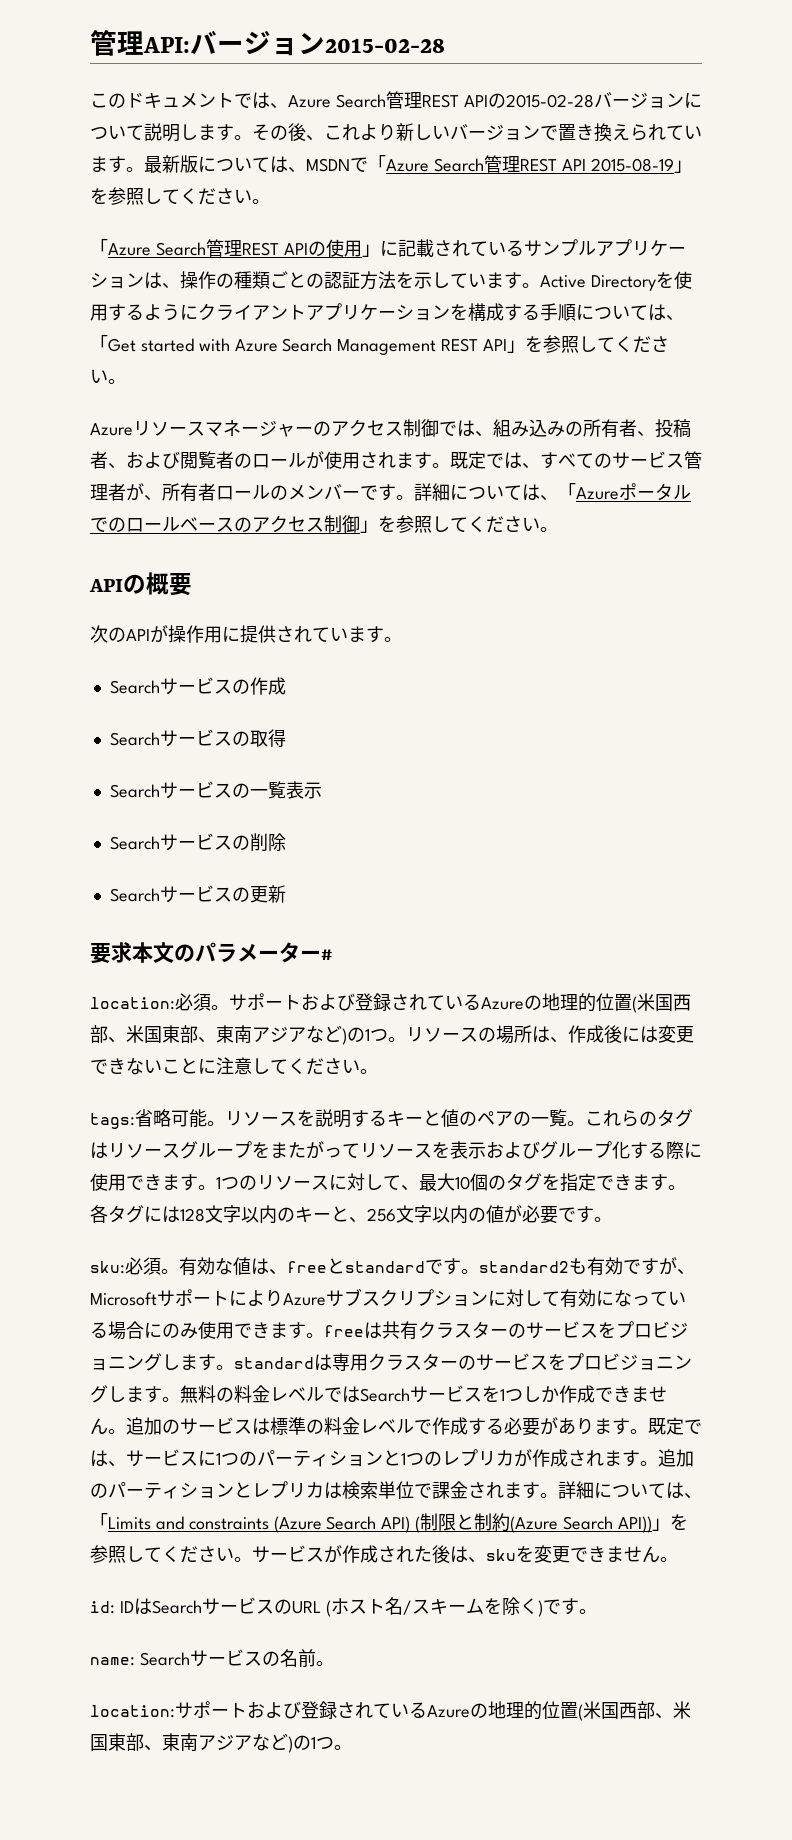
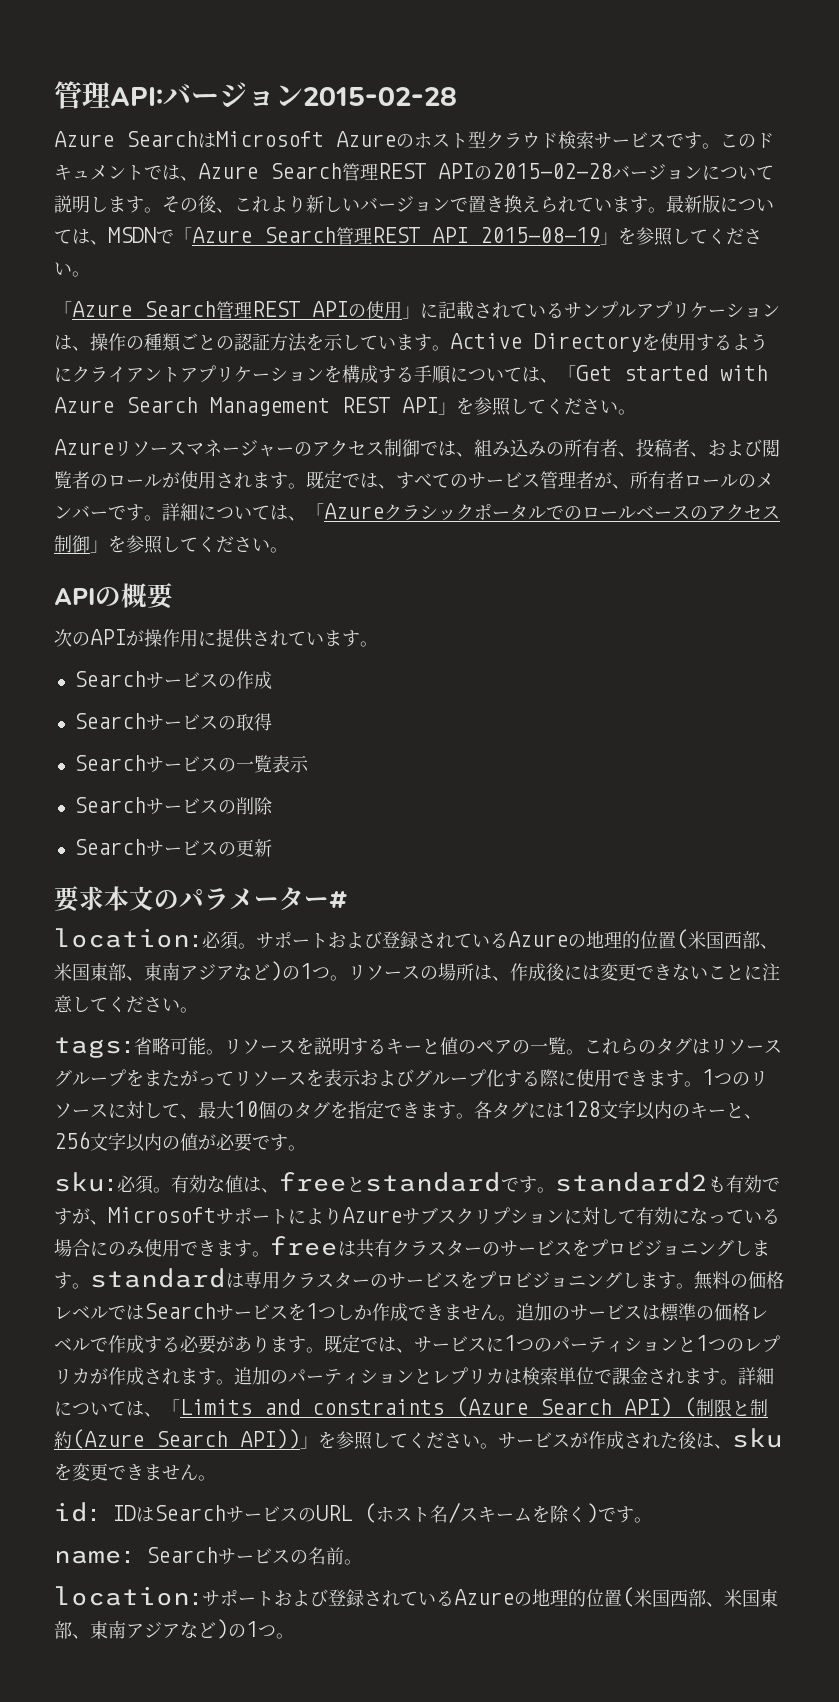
+ Azure SearchはMicrosoft Azureのホスト型クラウド検索サービスです。
- 詳細については、「Azureポータルでのロールベースのアクセス制御」を参照してください。
+ 詳細については、「Azureクラシックポータルでのロールベースのアクセス制御」を参照してください。
- 無料の料金レベルではSearchサービスを1つしか作成できません。
+ 無料の価格レベルではSearchサービスを1つしか作成できません。
- 追加のサービスは標準の料金レベルで作成する必要があります。
+ 追加のサービスは標準の価格レベルで作成する必要があります。

